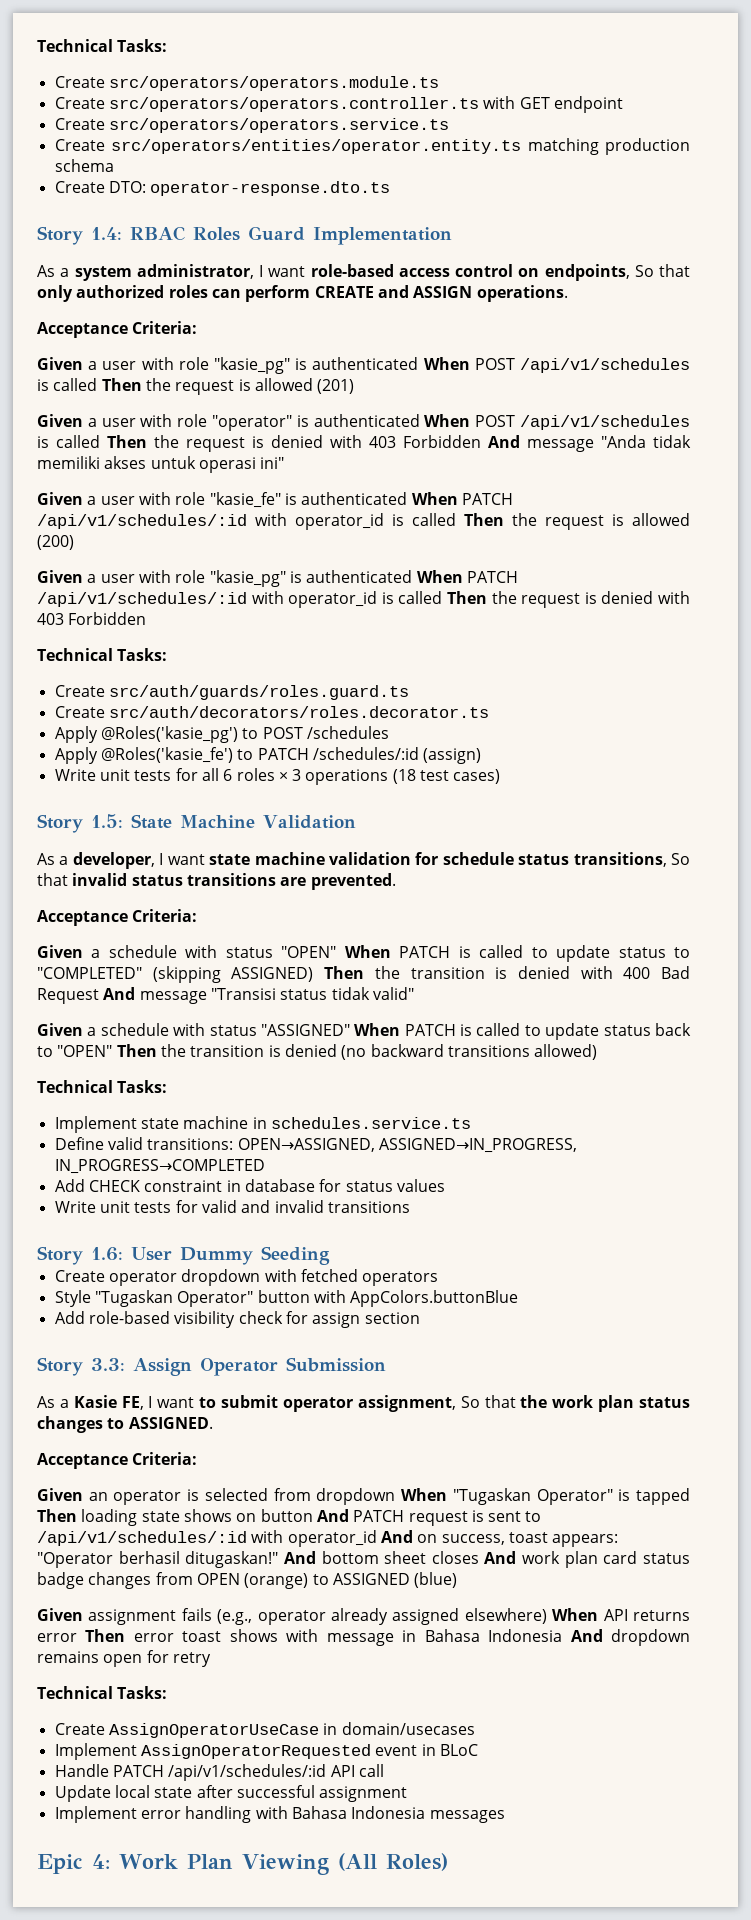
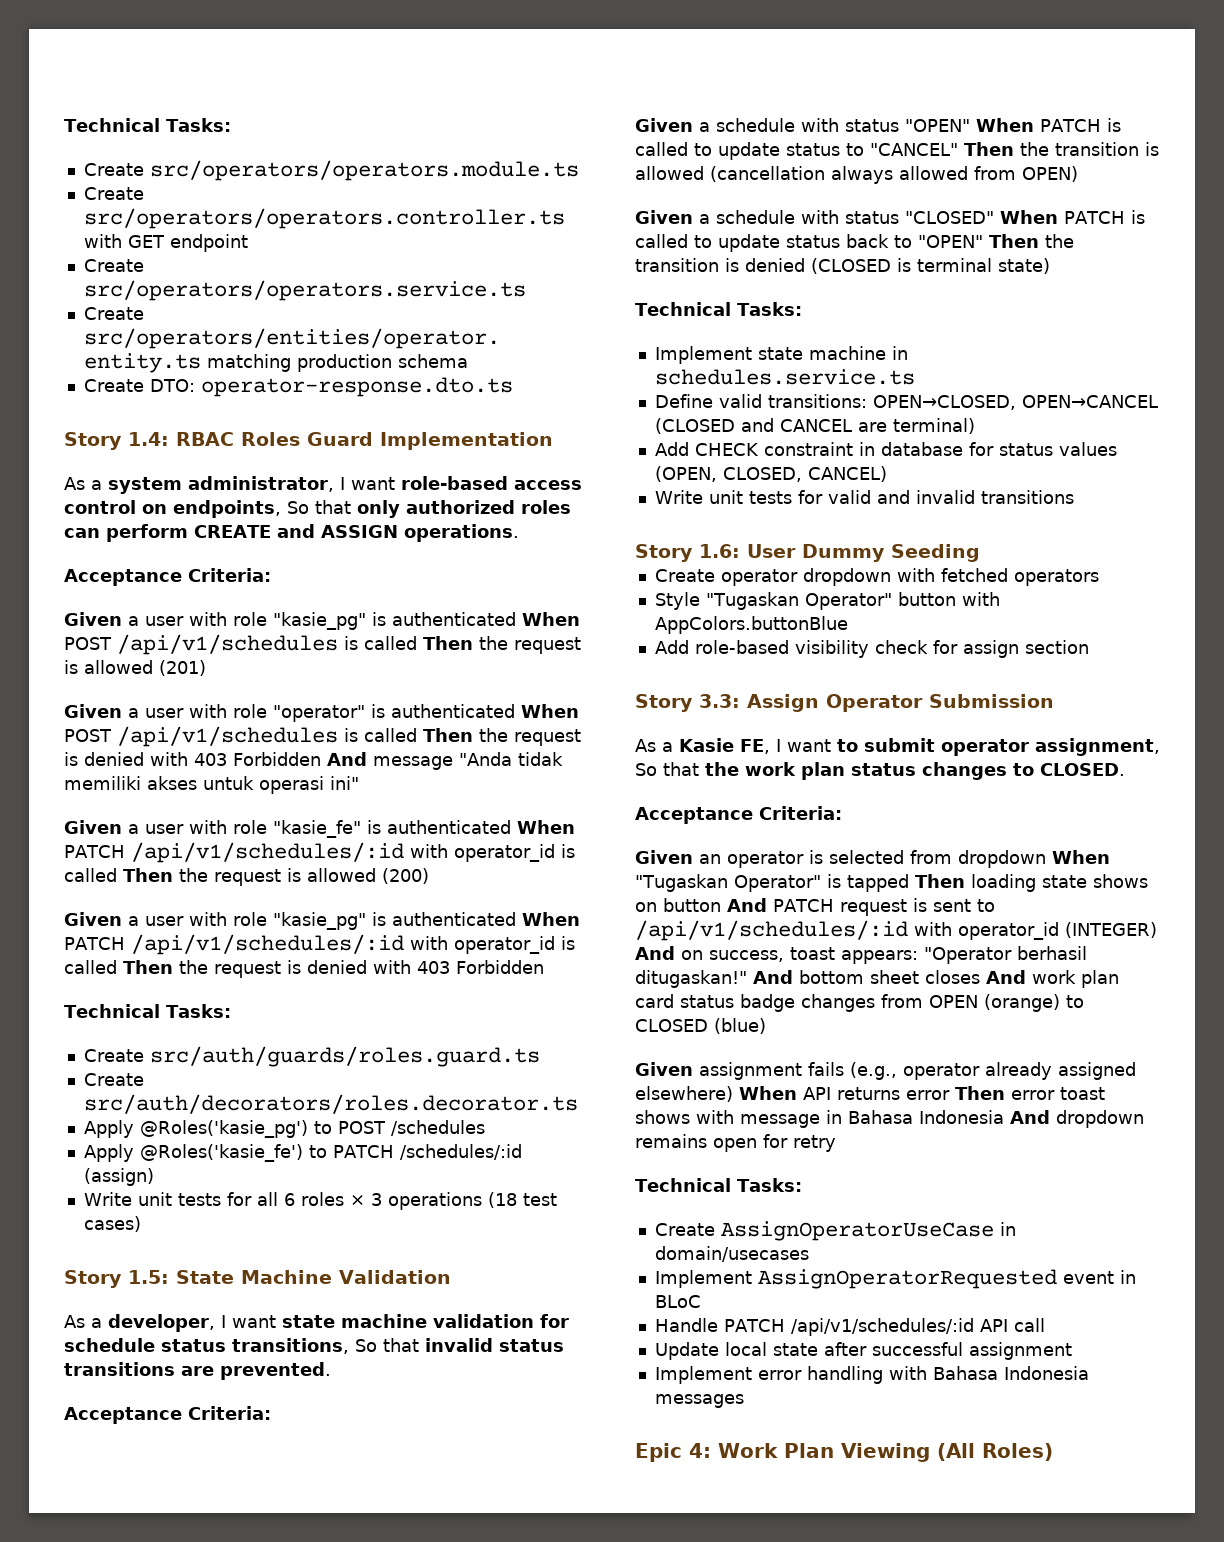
- Given a schedule with status "OPEN" When PATCH is called to update status to "COMPLETED" (skipping ASSIGNED) Then the transition is denied with 400 Bad Request And message "Transisi status tidak valid"
- Given a schedule with status "ASSIGNED" When PATCH is called to update status back to "OPEN" Then the transition is denied (no backward transitions allowed)
+ Given a schedule with status "OPEN" When PATCH is called to update status to "CANCEL" Then the transition is allowed (cancellation always allowed from OPEN)
+ Given a schedule with status "CLOSED" When PATCH is called to update status back to "OPEN" Then the transition is denied (CLOSED is terminal state)
- Define valid transitions: OPEN→ASSIGNED, ASSIGNED→IN_PROGRESS, IN_PROGRESS→COMPLETED
+ Define valid transitions: OPEN→CLOSED, OPEN→CANCEL (CLOSED and CANCEL are terminal)
- Add CHECK constraint in database for status values
+ Add CHECK constraint in database for status values (OPEN, CLOSED, CANCEL)
- As a Kasie FE, I want to submit operator assignment, So that the work plan status changes to ASSIGNED.
+ As a Kasie FE, I want to submit operator assignment, So that the work plan status changes to CLOSED.
- Given an operator is selected from dropdown When "Tugaskan Operator" is tapped Then loading state shows on button And PATCH request is sent to /api/v1/schedules/:id with operator_id And on success, toast appears: "Operator berhasil ditugaskan!"
+ Given an operator is selected from dropdown When "Tugaskan Operator" is tapped Then loading state shows on button And PATCH request is sent to /api/v1/schedules/:id with operator_id (INTEGER) And on success, toast appears: "Operator berhasil ditugaskan!"
- And bottom sheet closes And work plan card status badge changes from OPEN (orange) to ASSIGNED (blue)
+ And bottom sheet closes And work plan card status badge changes from OPEN (orange) to CLOSED (blue)

